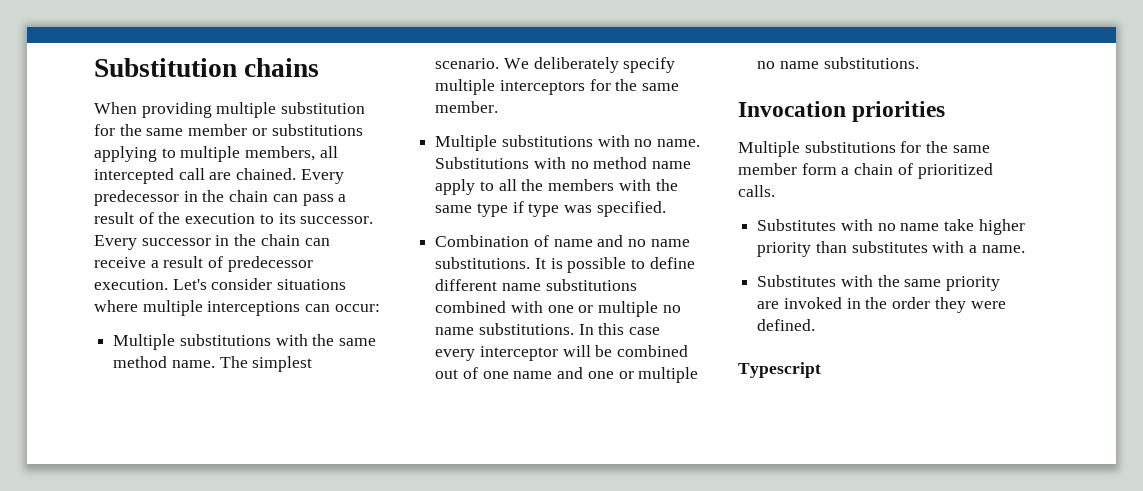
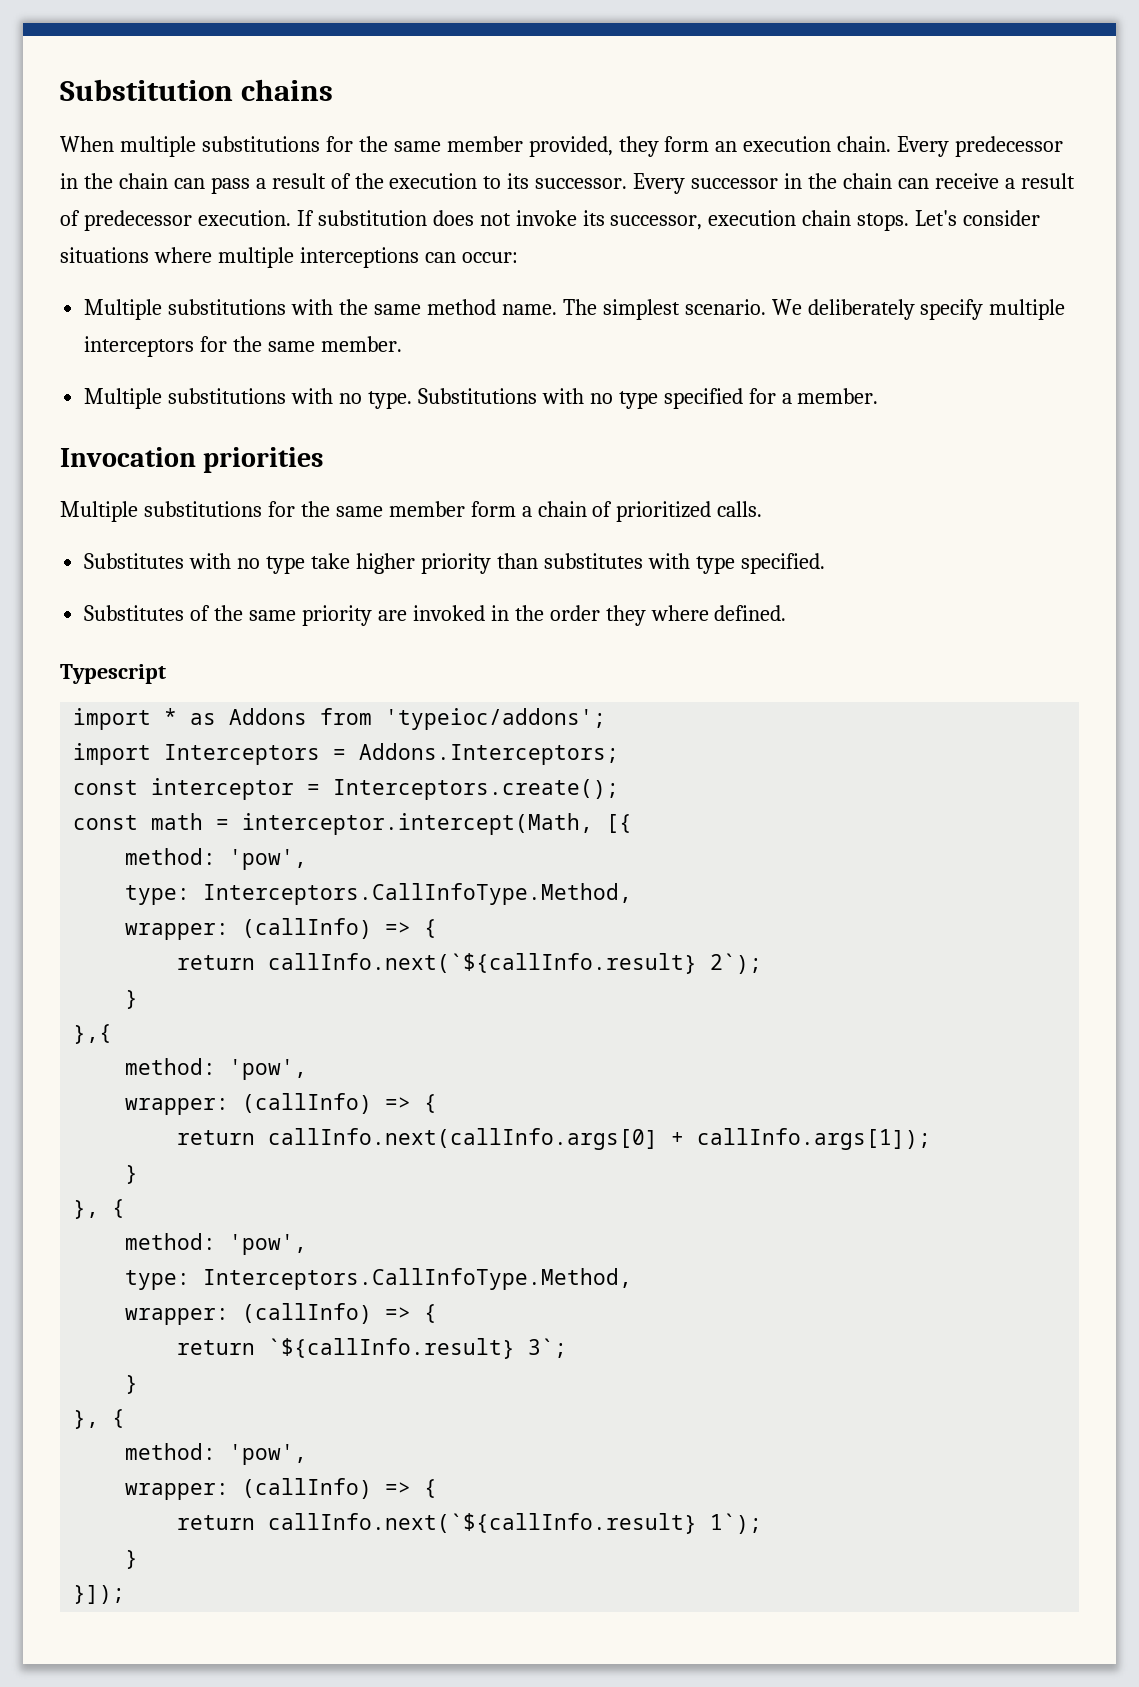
- When providing multiple substitution for the same member or substitutions applying to multiple members, all intercepted call are chained.
+ When multiple substitutions for the same member provided, they form an execution chain.
+ If substitution does not invoke its successor, execution chain stops.
- Multiple substitutions with no name.
+ Multiple substitutions with no type.
- Substitutions with no method name apply to all the members with the same type if type was specified.
- Combination of name and no name substitutions. It is possible to define different name substitutions combined with one or multiple no name substitutions. In this case every interceptor will be combined out of one name and one or multiple no name substitutions.
+ Substitutions with no type specified for a member.
- Substitutes with no name take higher priority than substitutes with a name.
- Substitutes with the same priority are invoked in the order they were defined.
+ Substitutes with no type take higher priority than substitutes with type specified.
+ Substitutes of the same priority are invoked in the order they where defined.
+ import * as Addons from 'typeioc/addons';
+ import Interceptors = Addons.Interceptors;
+ const interceptor = Interceptors.create();
+ const math = interceptor.intercept(Math, [{
+ method: 'pow',
+ type: Interceptors.CallInfoType.Method,
+ wrapper: (callInfo) => {
+ return callInfo.next(`${callInfo.result} 2`);
+ }
+ },{
+ method: 'pow',
+ wrapper: (callInfo) => {
+ return callInfo.next(callInfo.args[0] + callInfo.args[1]);
+ }
+ }, {
+ method: 'pow',
+ type: Interceptors.CallInfoType.Method,
+ wrapper: (callInfo) => {
+ return `${callInfo.result} 3`;
+ }
+ }, {
+ method: 'pow',
+ wrapper: (callInfo) => {
+ return callInfo.next(`${callInfo.result} 1`);
+ }
+ }]);

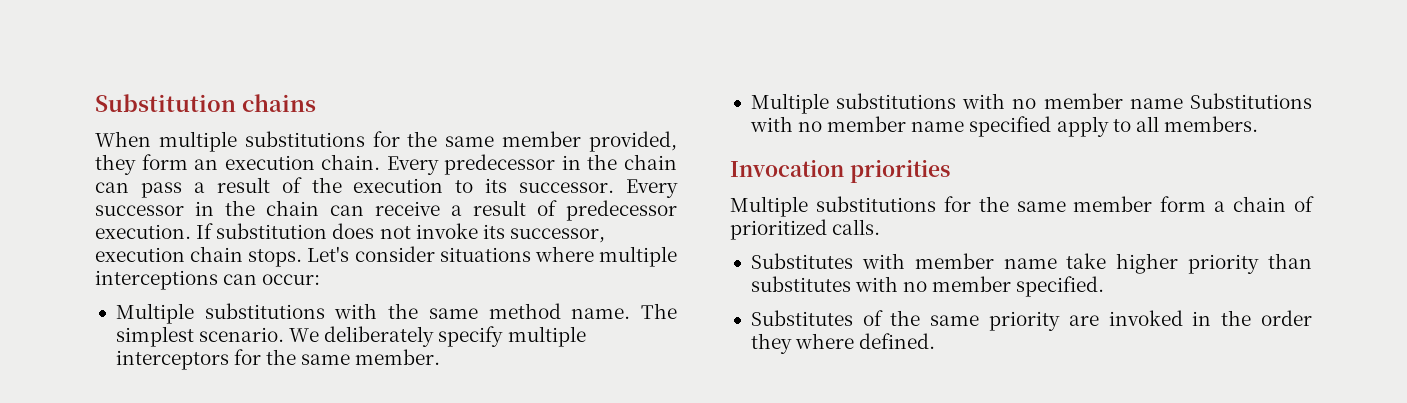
- Multiple substitutions with no type. Substitutions with no type specified for a member.
+ Multiple substitutions with no member name Substitutions with no member name specified apply to all members.
- Substitutes with no type take higher priority than substitutes with type specified.
+ Substitutes with member name take higher priority than substitutes with no member specified.
- Typescript
- import * as Addons from 'typeioc/addons';
- import Interceptors = Addons.Interceptors;
- const interceptor = Interceptors.create();
- const math = interceptor.intercept(Math, [{
- method: 'pow',
- type: Interceptors.CallInfoType.Method,
- wrapper: (callInfo) => {
- return callInfo.next(`${callInfo.result} 2`);
- }
- },{
- method: 'pow',
- wrapper: (callInfo) => {
- return callInfo.next(callInfo.args[0] + callInfo.args[1]);
- }
- }, {
- method: 'pow',
- type: Interceptors.CallInfoType.Method,
- wrapper: (callInfo) => {
- return `${callInfo.result} 3`;
- }
- }, {
- method: 'pow',
- wrapper: (callInfo) => {
- return callInfo.next(`${callInfo.result} 1`);
- }
- }]);

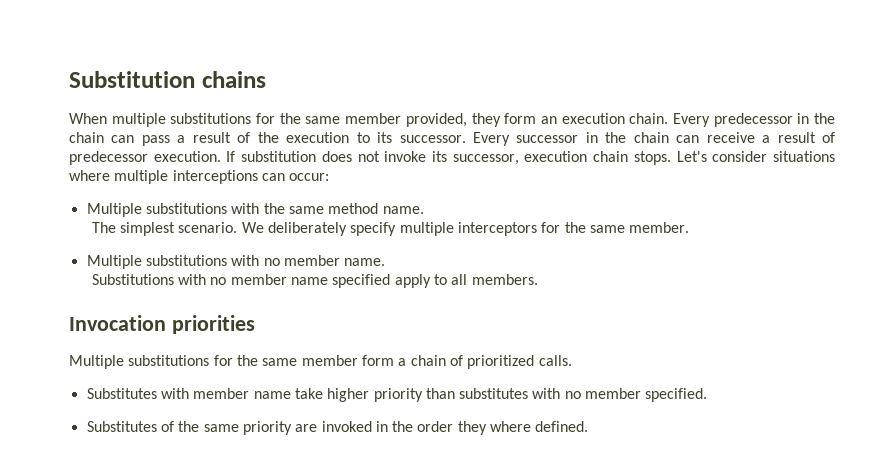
- Multiple substitutions with the same method name. The simplest scenario.
+ Multiple substitutions with the same method name.
+ The simplest scenario.
- Multiple substitutions with no member name Substitutions with no member name specified apply to all members.
+ Multiple substitutions with no member name.
+ Substitutions with no member name specified apply to all members.

